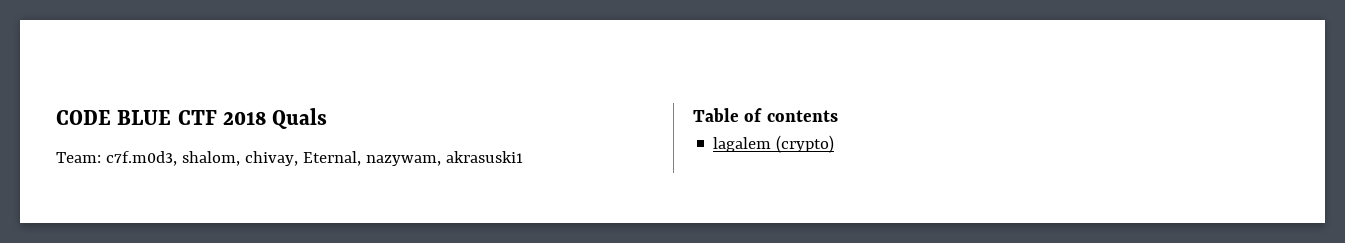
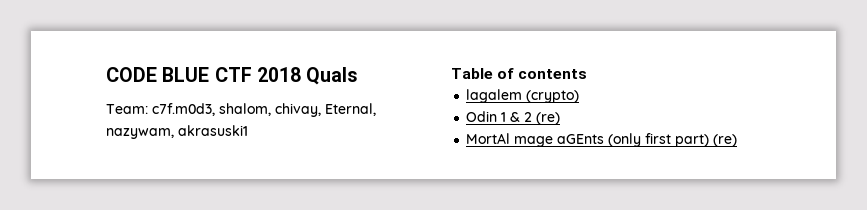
+ Odin 1 & 2 (re)
+ MortAl mage aGEnts (only first part) (re)

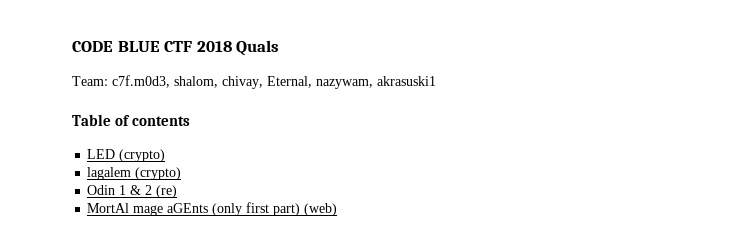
+ LED (crypto)
- MortAl mage aGEnts (only first part) (re)
+ MortAl mage aGEnts (only first part) (web)

